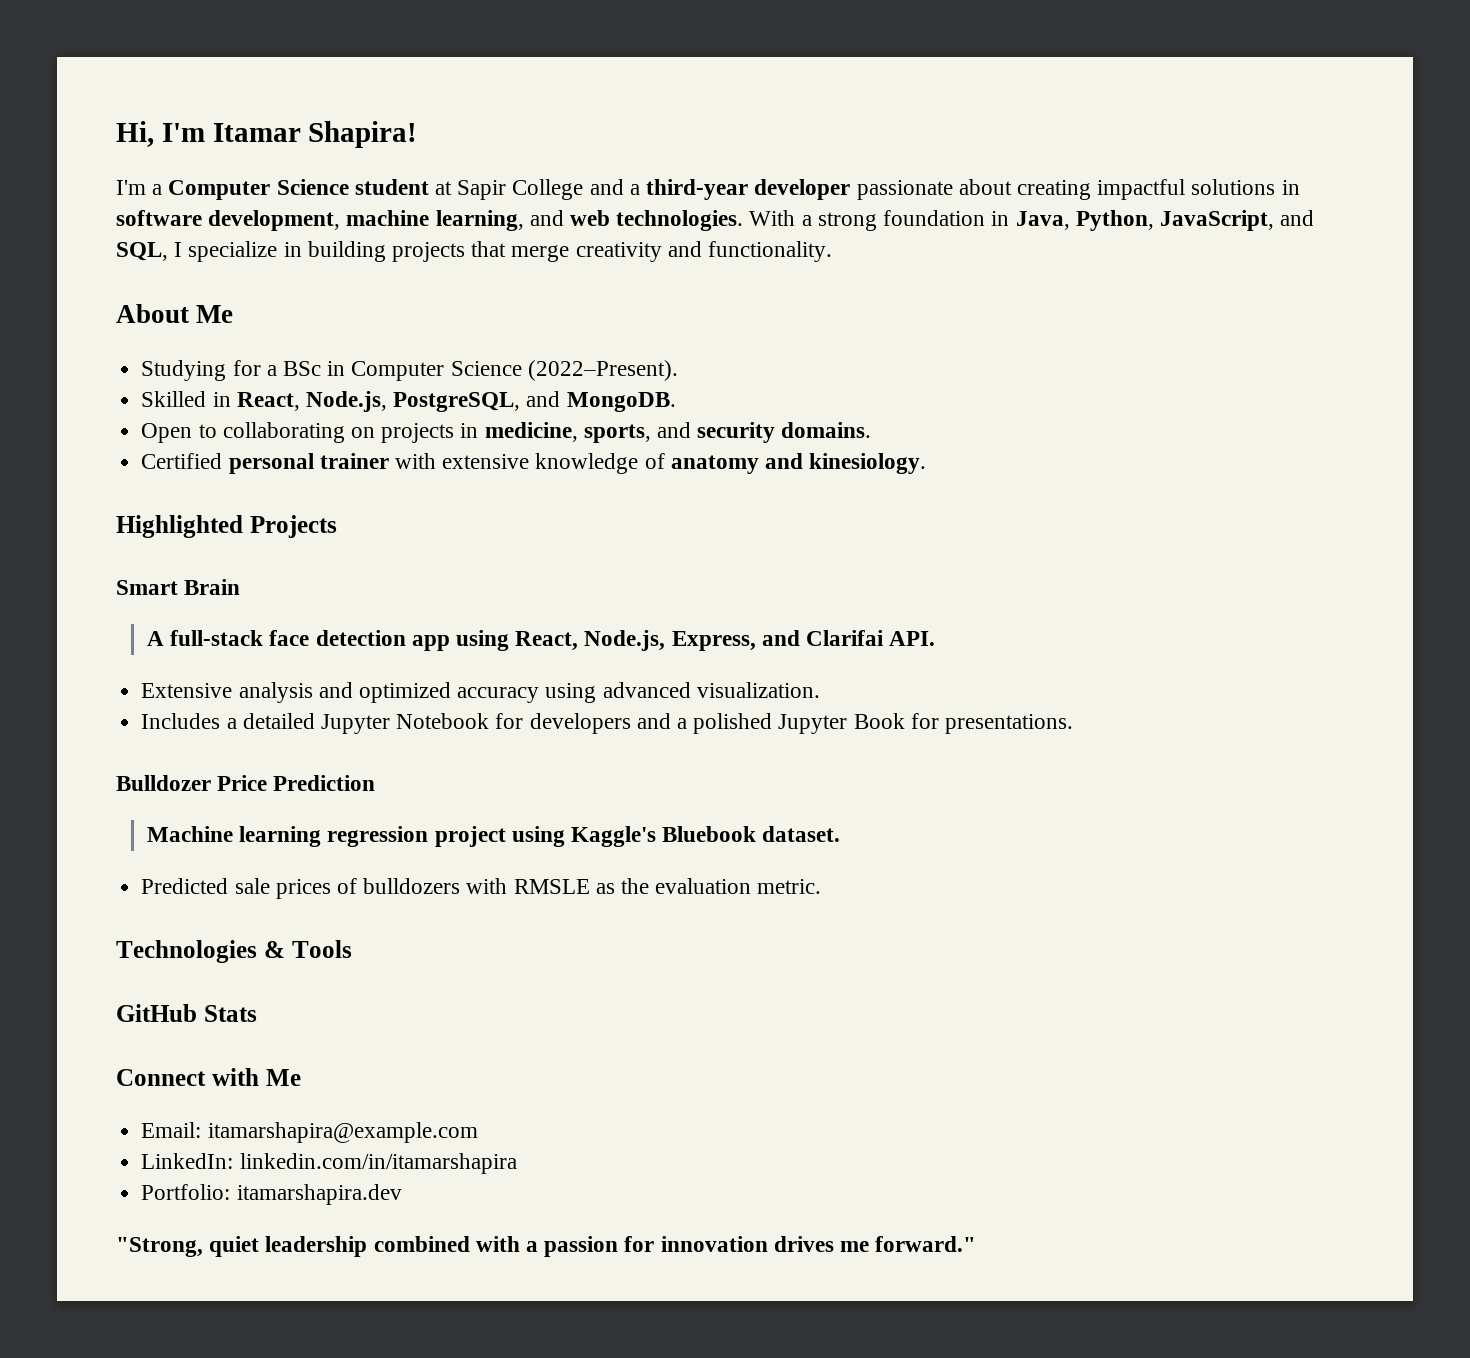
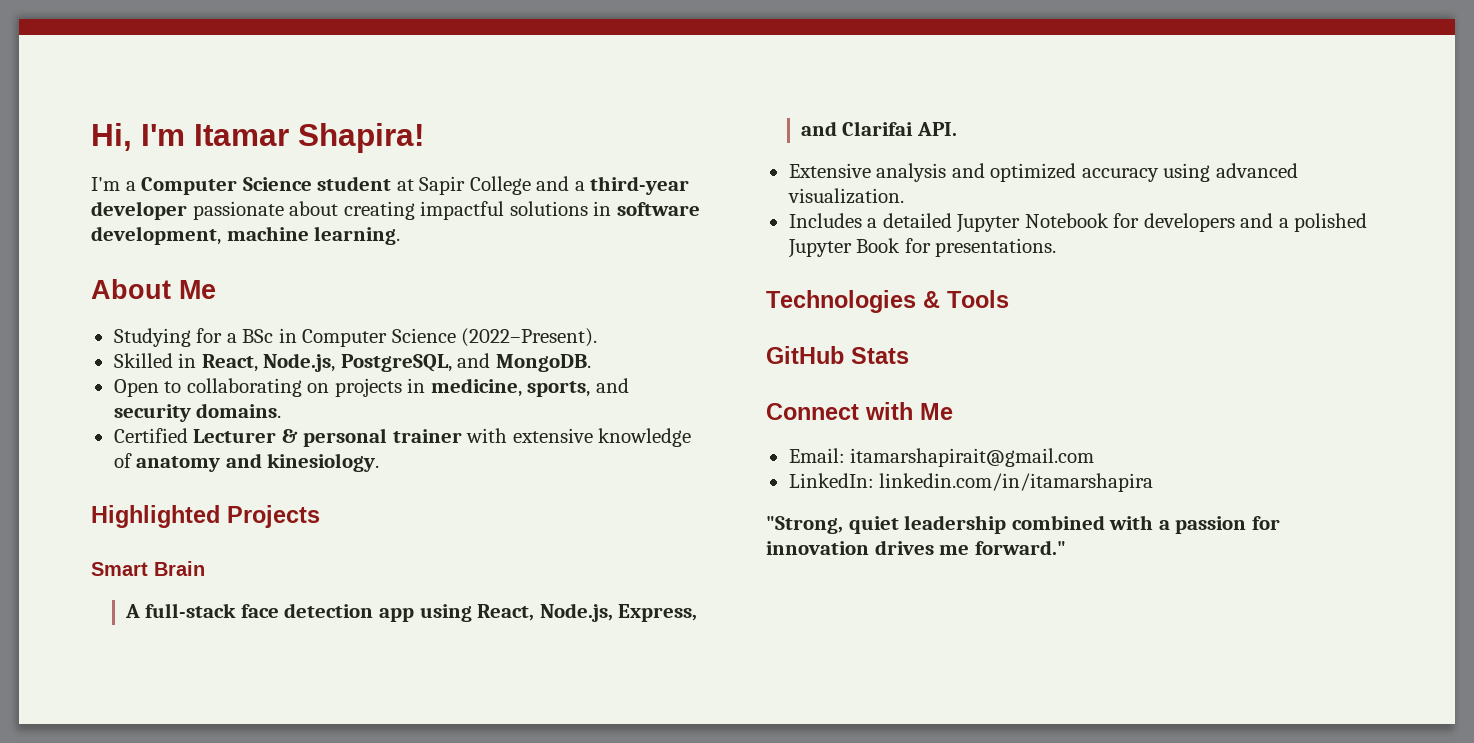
- I'm a Computer Science student at Sapir College and a third-year developer passionate about creating impactful solutions in software development, machine learning, and web technologies. With a strong foundation in Java, Python, JavaScript, and SQL, I specialize in building projects that merge creativity and functionality.
+ I'm a Computer Science student at Sapir College and a third-year developer passionate about creating impactful solutions in software development, machine learning.
- Certified personal trainer with extensive knowledge of anatomy and kinesiology.
+ Certified Lecturer & personal trainer with extensive knowledge of anatomy and kinesiology.
- Bulldozer Price Prediction
- Machine learning regression project using Kaggle's Bluebook dataset.
- Predicted sale prices of bulldozers with RMSLE as the evaluation metric.
- Email: itamarshapira@example.com
+ Email: itamarshapirait@gmail.com
- Portfolio: itamarshapira.dev

